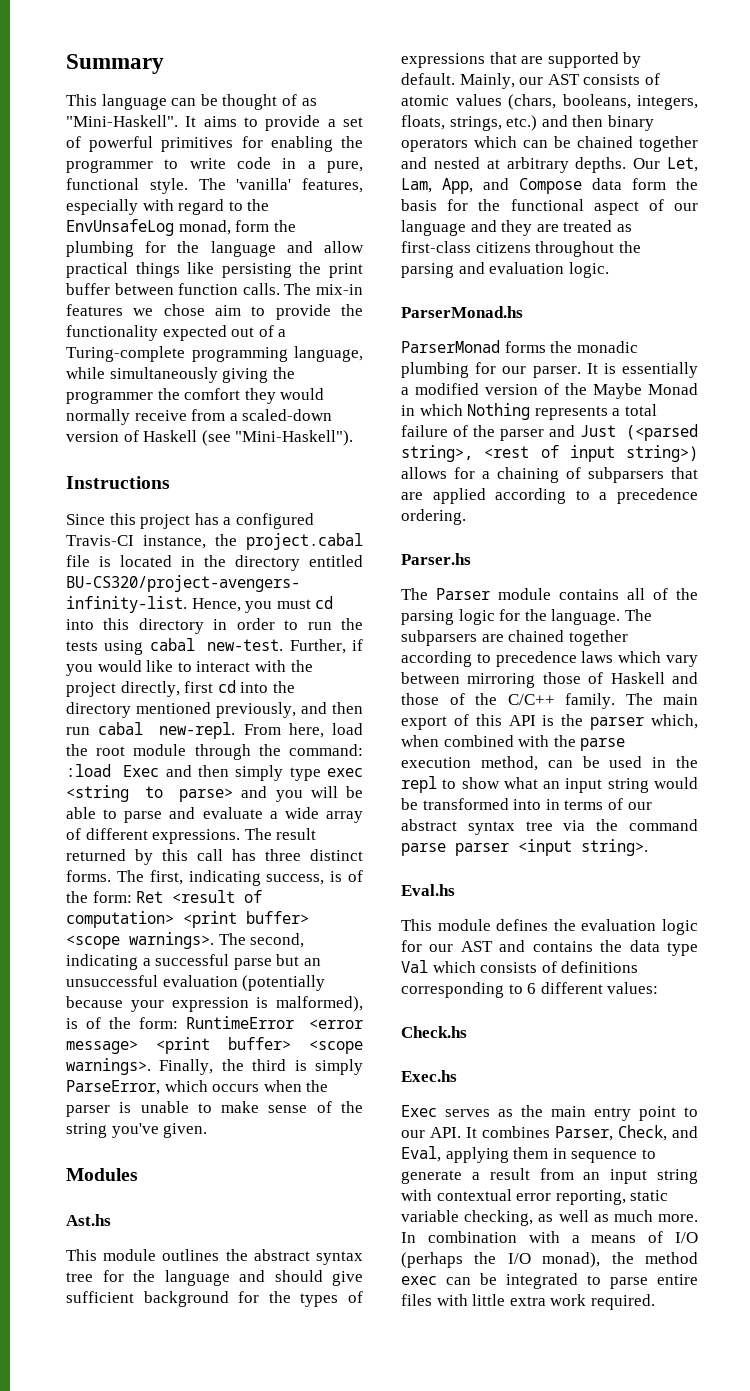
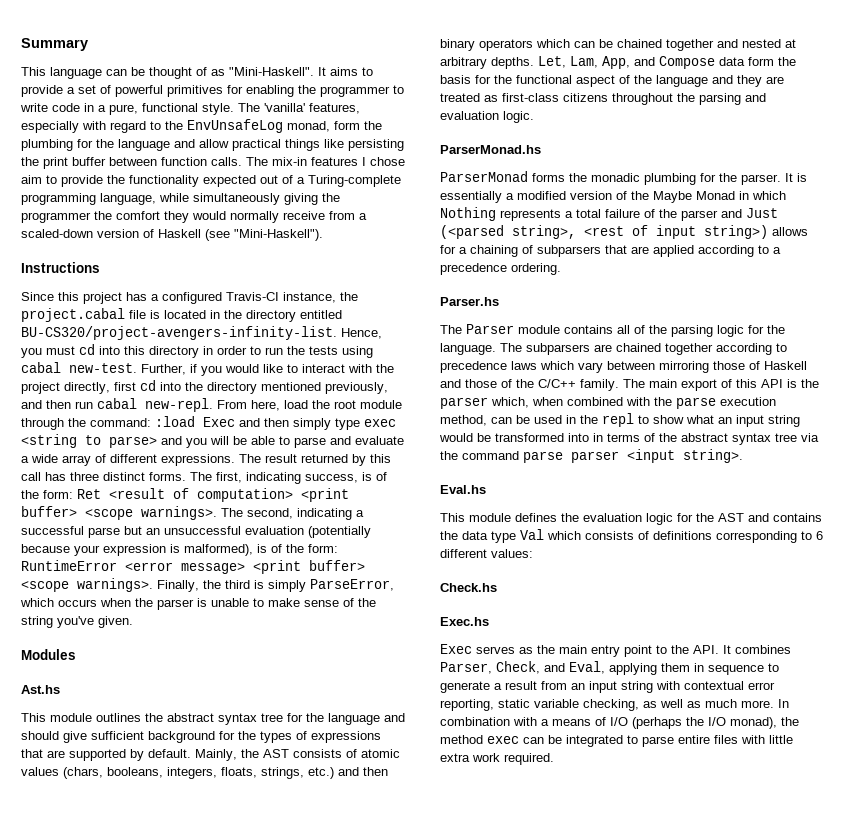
- The mix-in features we chose aim to provide the functionality expected out of a Turing-complete programming language, while simultaneously giving the programmer the comfort they would normally receive from a scaled-down version of Haskell (see "Mini-Haskell").
+ The mix-in features I chose aim to provide the functionality expected out of a Turing-complete programming language, while simultaneously giving the programmer the comfort they would normally receive from a scaled-down version of Haskell (see "Mini-Haskell").
- Mainly, our AST consists of atomic values (chars, booleans, integers, floats, strings, etc.) and then binary operators which can be chained together and nested at arbitrary depths.
+ Mainly, the AST consists of atomic values (chars, booleans, integers, floats, strings, etc.) and then binary operators which can be chained together and nested at arbitrary depths.
- Our Let, Lam, App, and Compose data form the basis for the functional aspect of our language and they are treated as first-class citizens throughout the parsing and evaluation logic.
+ Let, Lam, App, and Compose data form the basis for the functional aspect of the language and they are treated as first-class citizens throughout the parsing and evaluation logic.
- ParserMonad forms the monadic plumbing for our parser.
+ ParserMonad forms the monadic plumbing for the parser.
- The main export of this API is the parser which, when combined with the parse execution method, can be used in the repl to show what an input string would be transformed into in terms of our abstract syntax tree via the command parse parser <input string>.
+ The main export of this API is the parser which, when combined with the parse execution method, can be used in the repl to show what an input string would be transformed into in terms of the abstract syntax tree via the command parse parser <input string>.
- This module defines the evaluation logic for our AST and contains the data type Val which consists of definitions corresponding to 6 different values:
+ This module defines the evaluation logic for the AST and contains the data type Val which consists of definitions corresponding to 6 different values:
- Exec serves as the main entry point to our API. It combines Parser, Check, and Eval, applying them in sequence to generate a result from an input string with contextual error reporting, static variable checking, as well as much more.
+ Exec serves as the main entry point to the API. It combines Parser, Check, and Eval, applying them in sequence to generate a result from an input string with contextual error reporting, static variable checking, as well as much more.

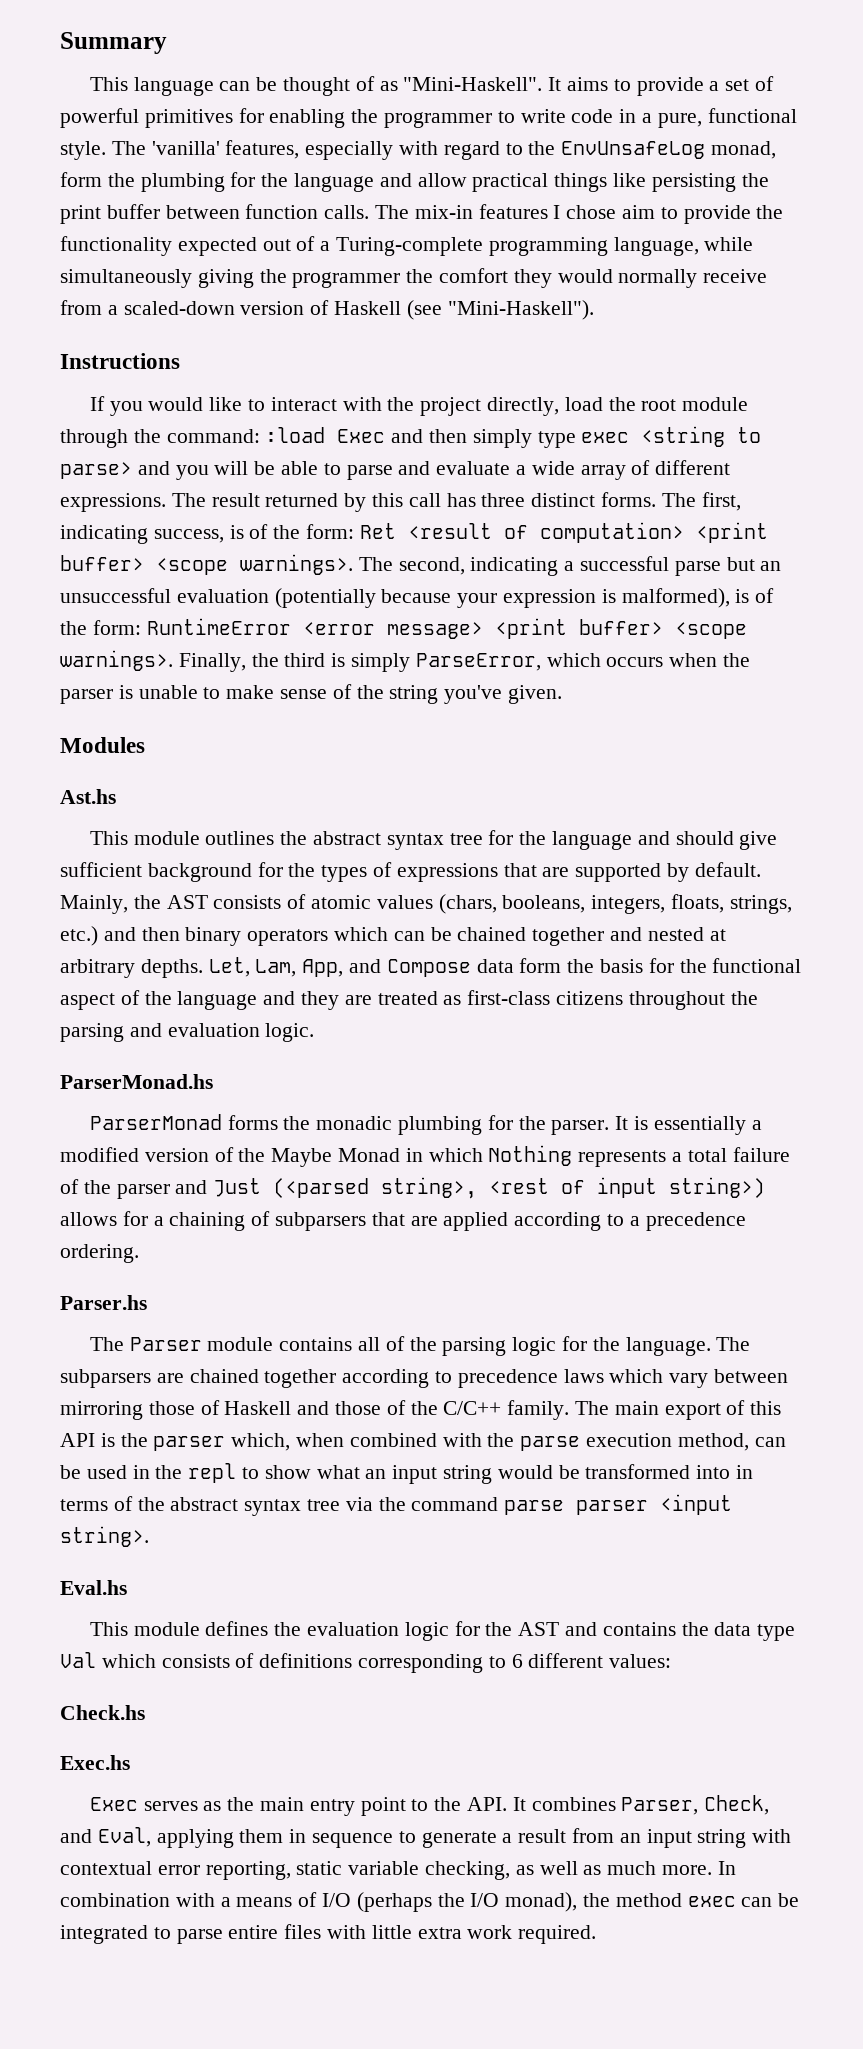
- Since this project has a configured Travis-CI instance, the project.cabal file is located in the directory entitled BU-CS320/project-avengers-infinity-list. Hence, you must cd into this directory in order to run the tests using cabal new-test. Further, if you would like to interact with the project directly, first cd into the directory mentioned previously, and then run cabal new-repl. From here, load the root module through the command: :load Exec and then simply type exec <string to parse> and you will be able to parse and evaluate a wide array of different expressions.
+ If you would like to interact with the project directly, load the root module through the command: :load Exec and then simply type exec <string to parse> and you will be able to parse and evaluate a wide array of different expressions.

